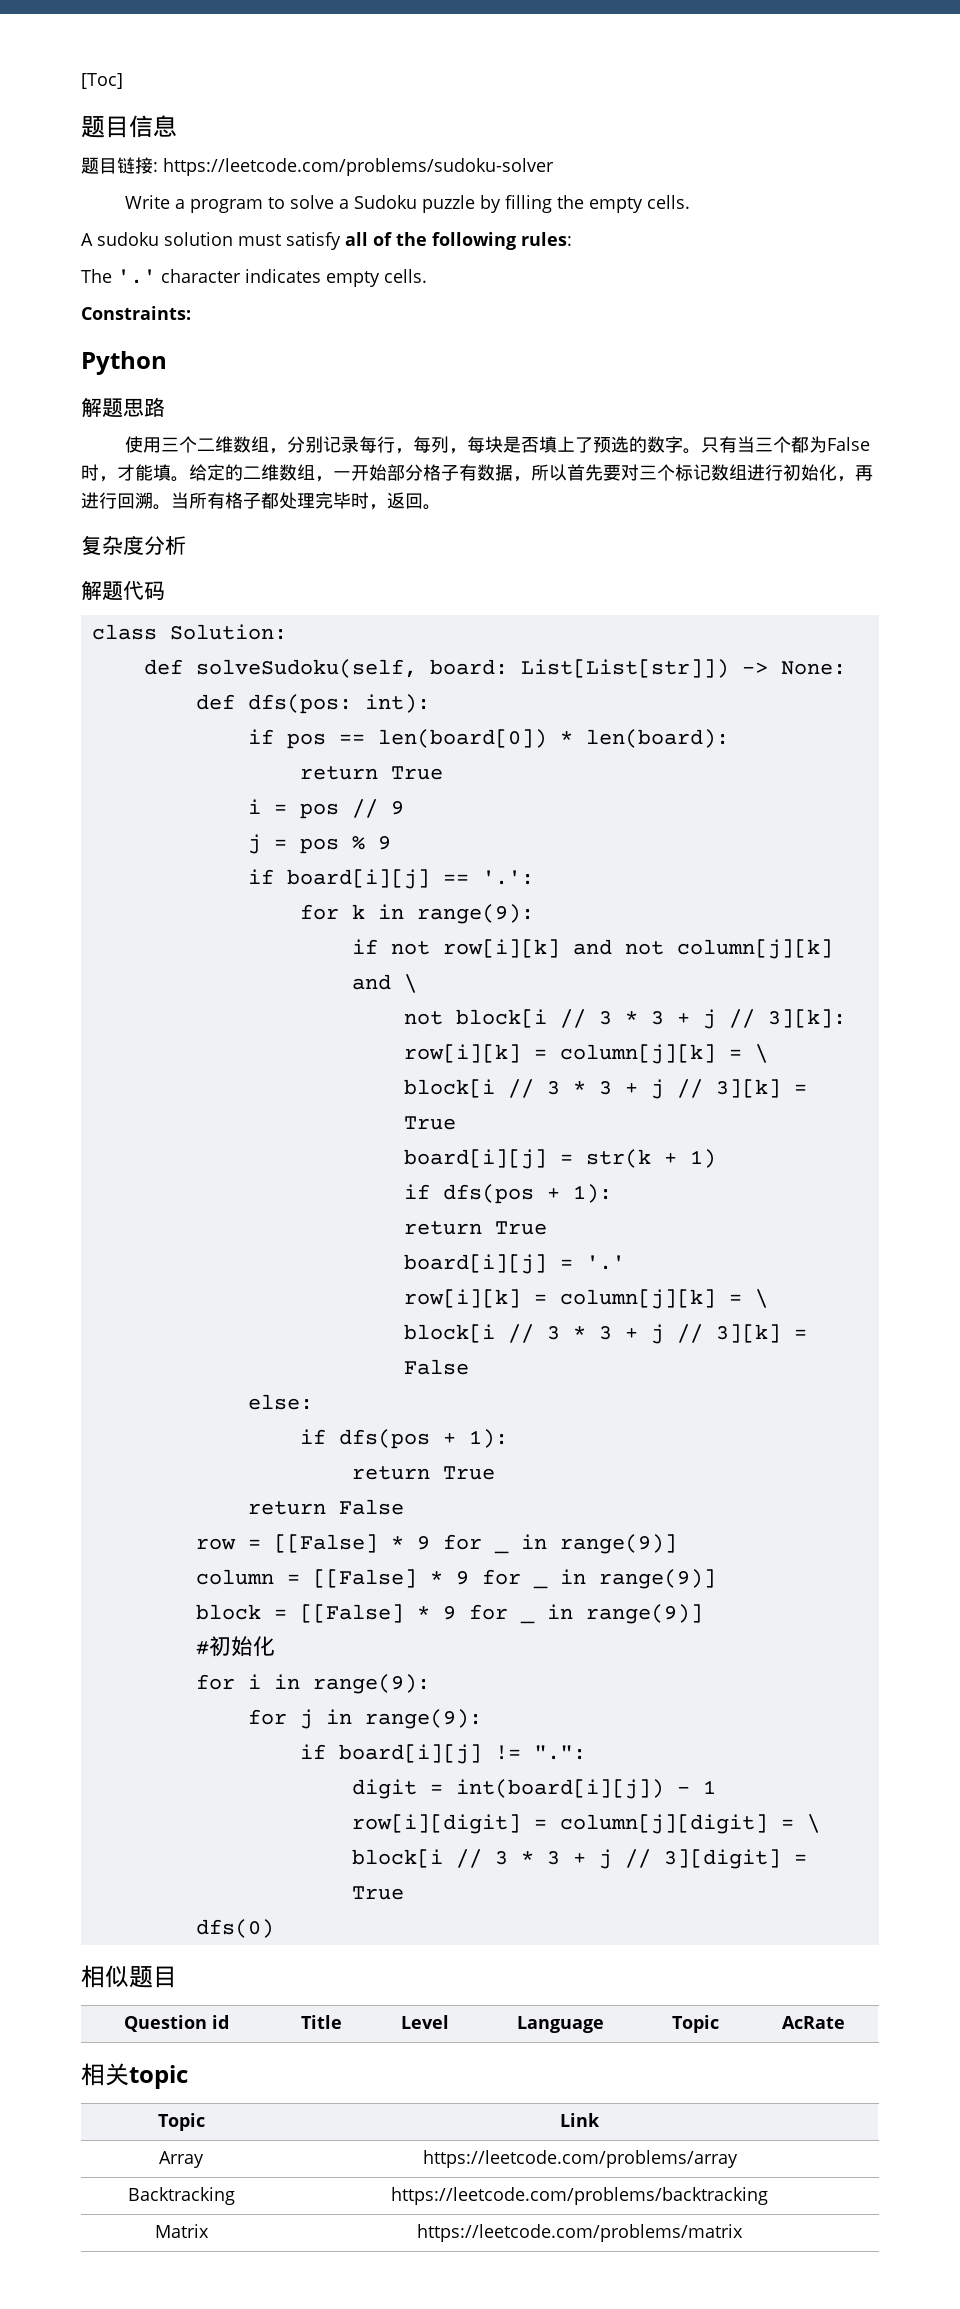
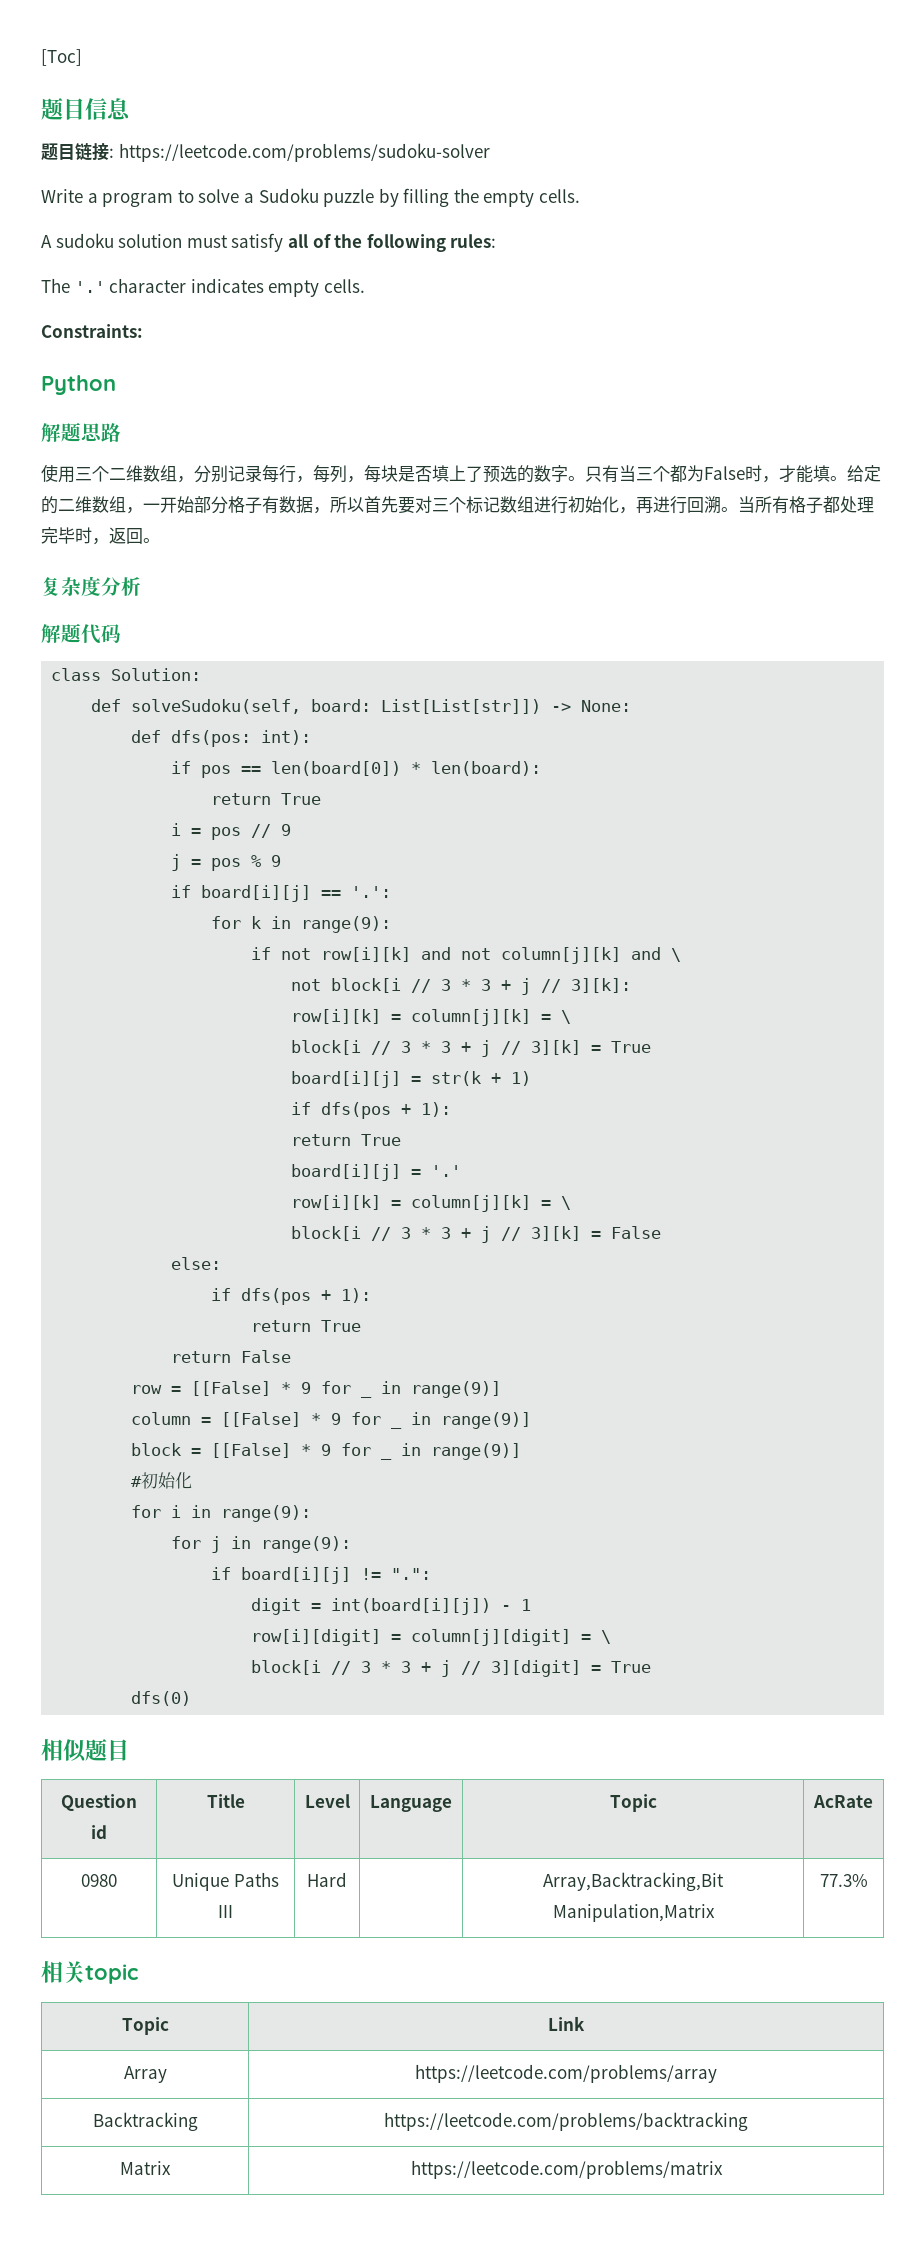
+ 0980 | Unique Paths III | Hard | | Array,Backtracking,Bit Manipulation,Matrix | 77.3%

